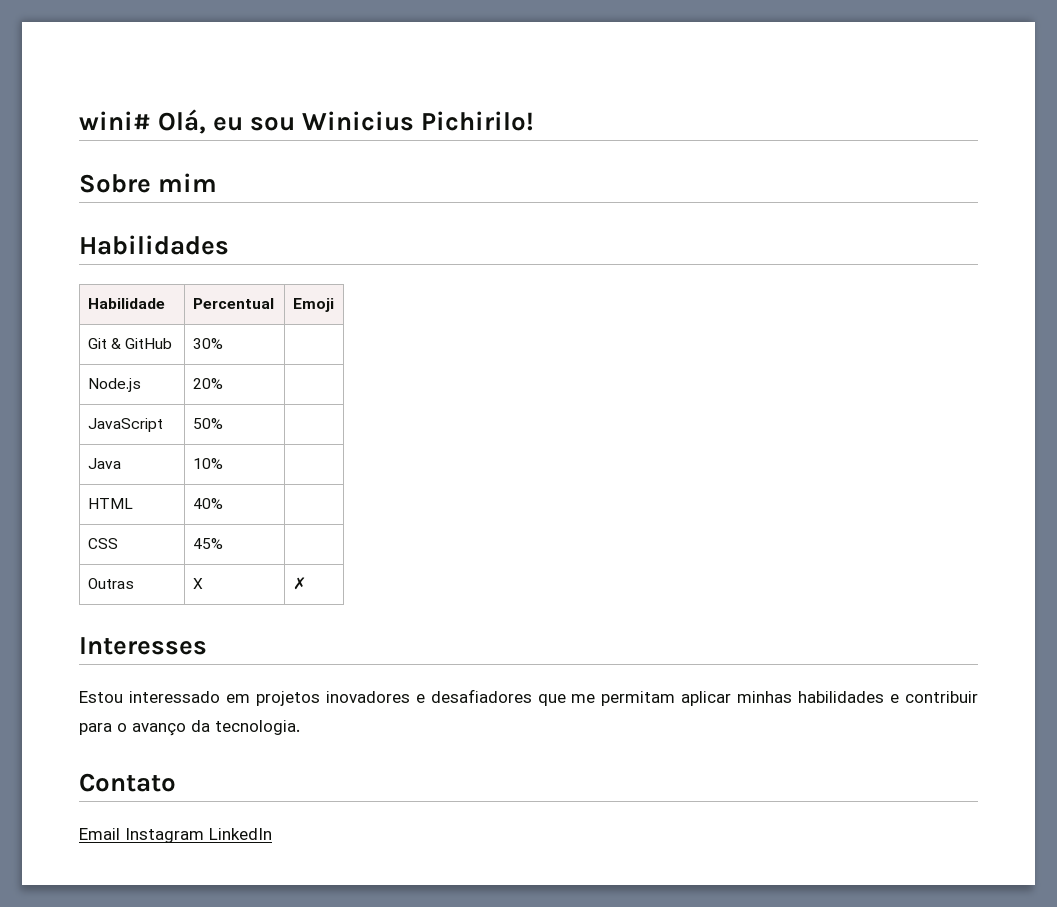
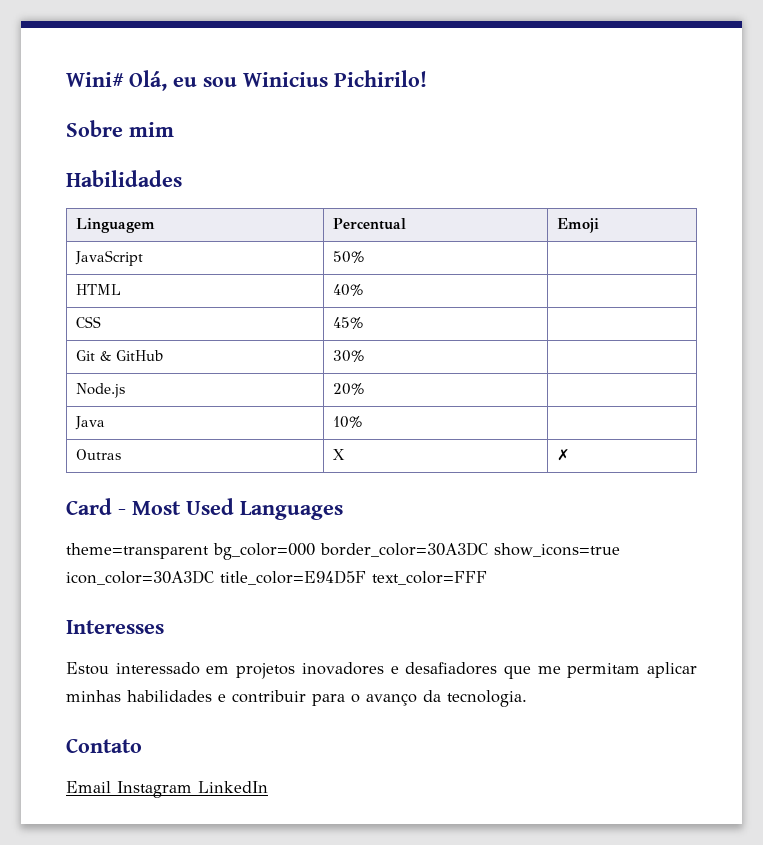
- wini# Olá, eu sou Winicius Pichirilo!
+ Wini# Olá, eu sou Winicius Pichirilo!
- Habilidade | Percentual | Emoji
+ Linguagem | Percentual | Emoji
+ JavaScript | 50% |
+ HTML | 40% |
+ CSS | 45% |
- JavaScript | 50% |
- HTML | 40% |
- CSS | 45% |
+ Card - Most Used Languages
+ theme=transparent bg_color=000 border_color=30A3DC show_icons=true icon_color=30A3DC title_color=E94D5F text_color=FFF

